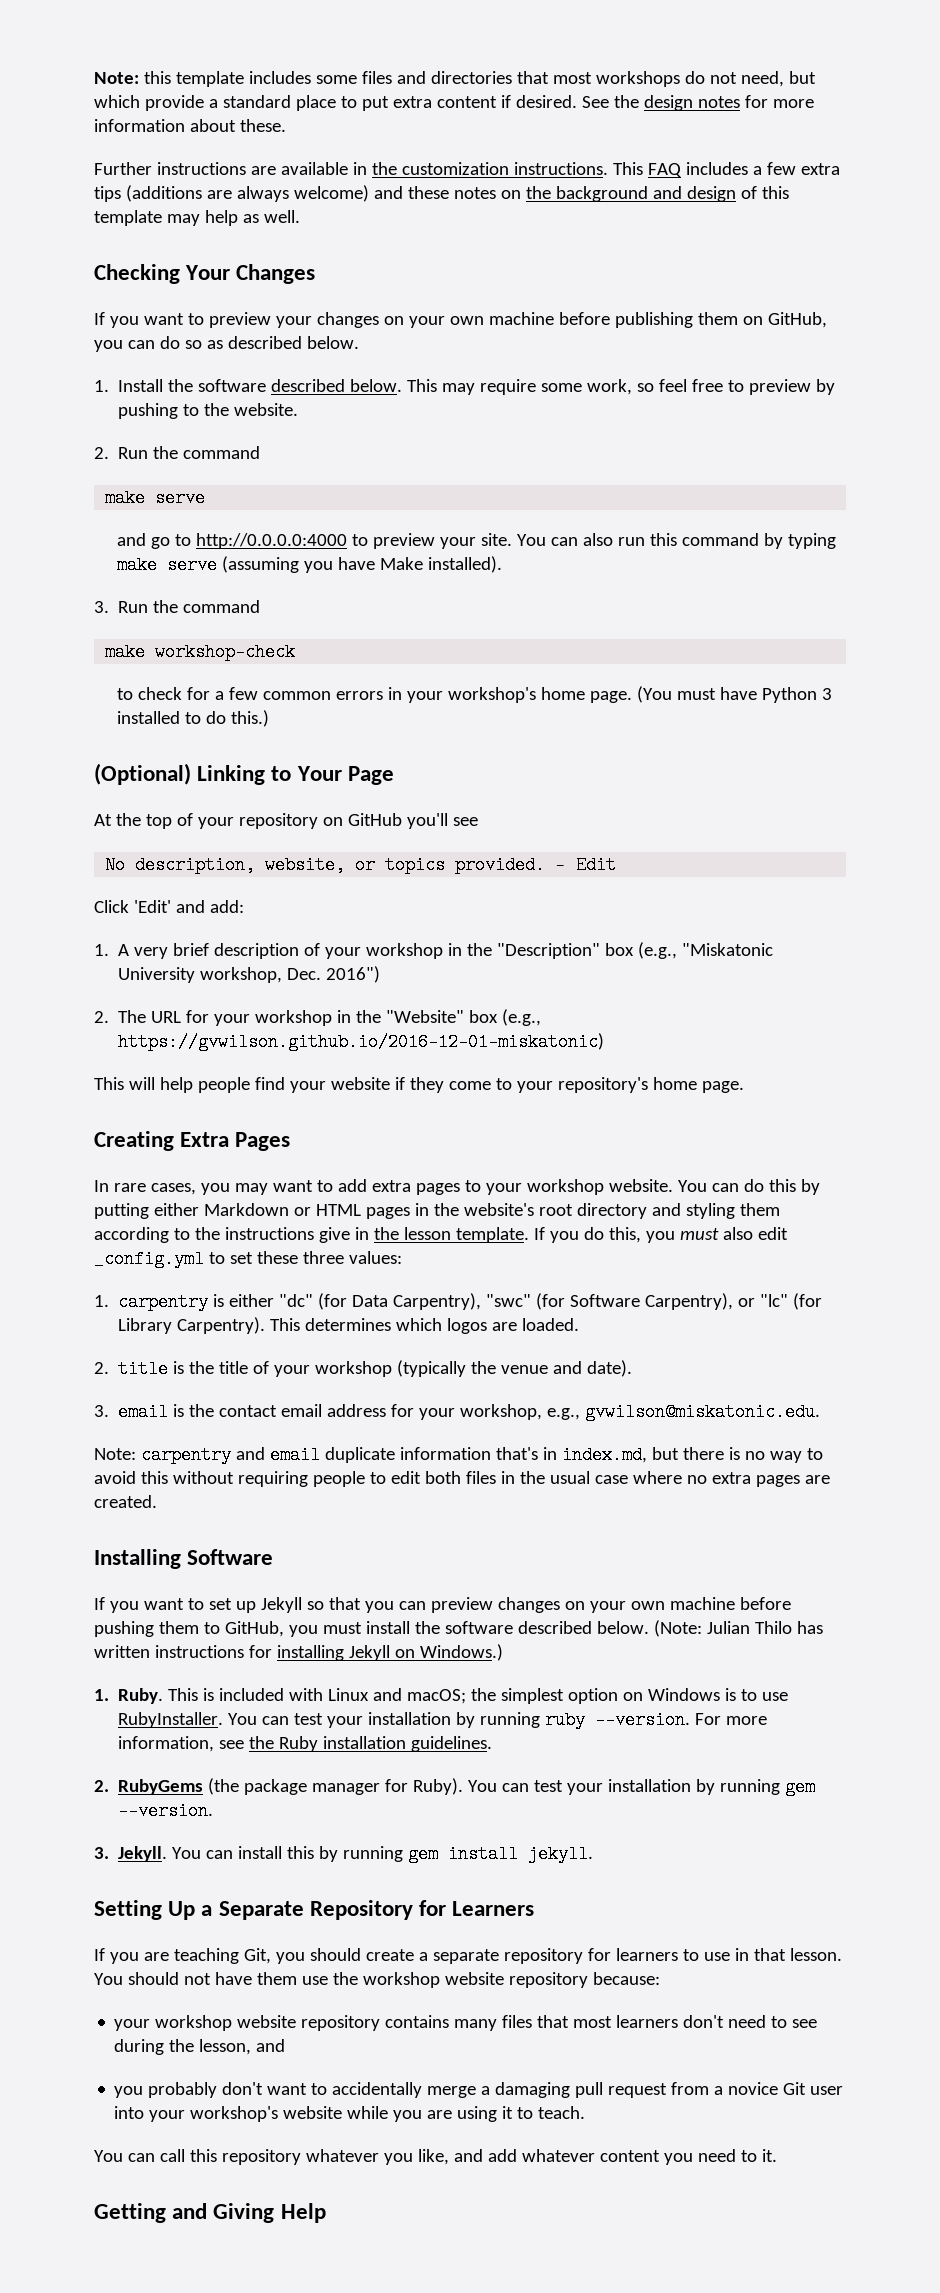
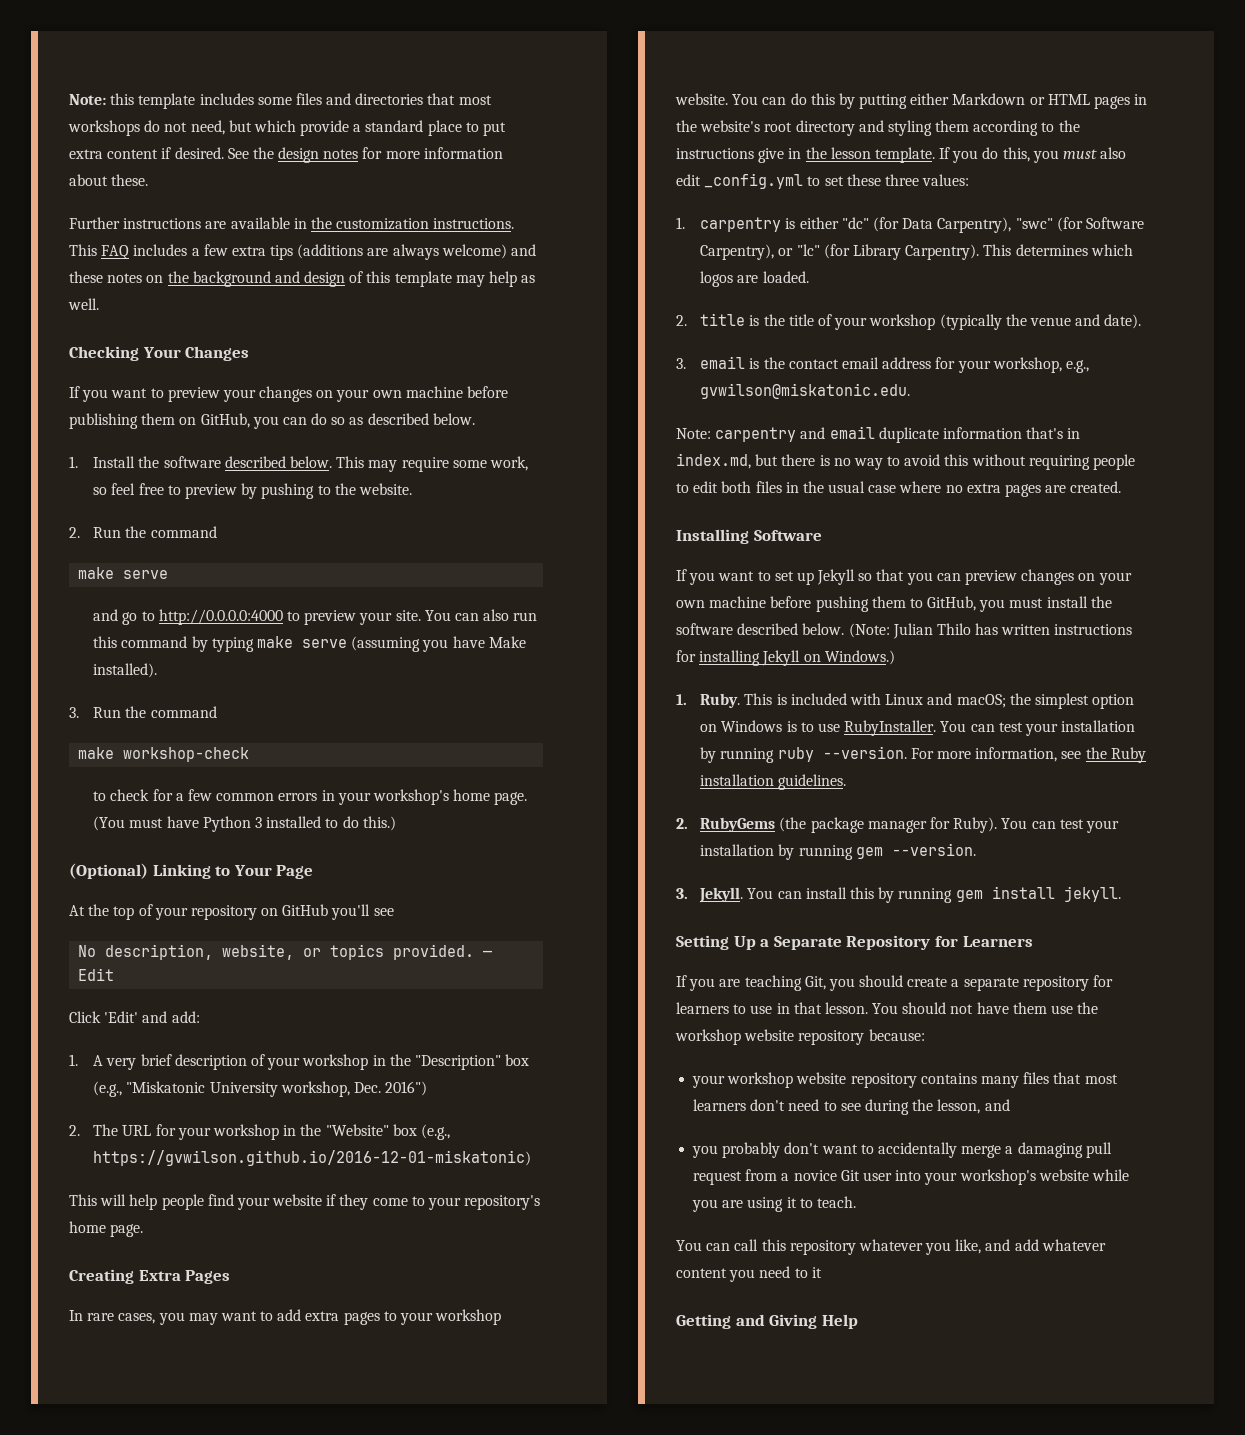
- You can call this repository whatever you like, and add whatever content you need to it.
+ You can call this repository whatever you like, and add whatever content you need to it

